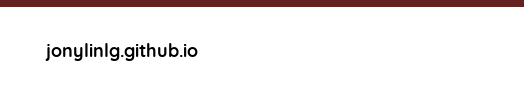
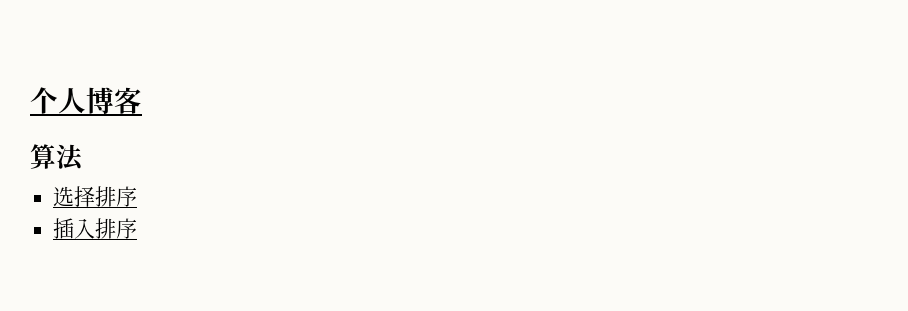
- jonylinlg.github.io
+ 个人博客
+ 算法
+ 选择排序
+ 插入排序

